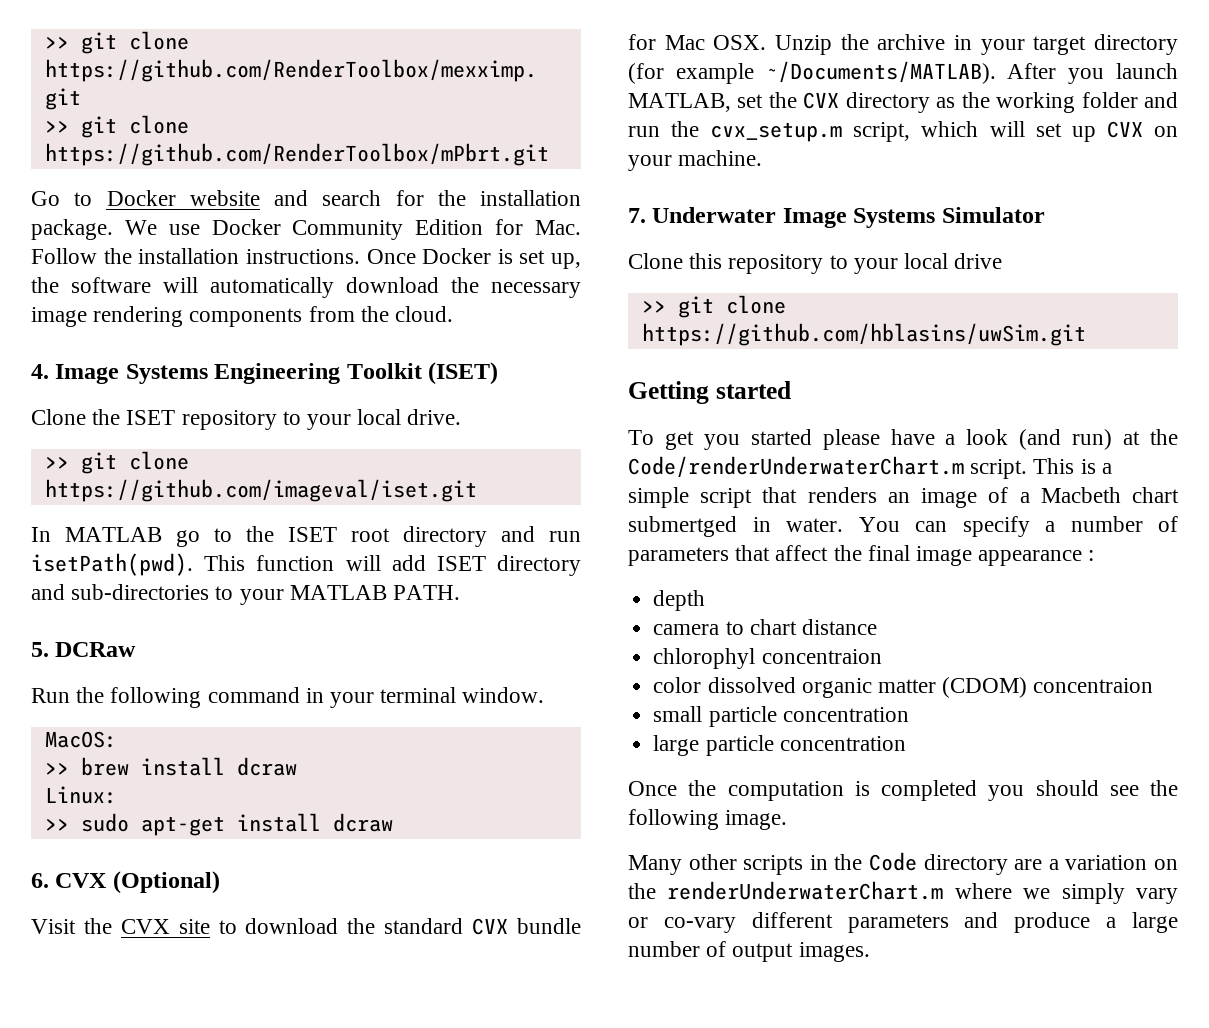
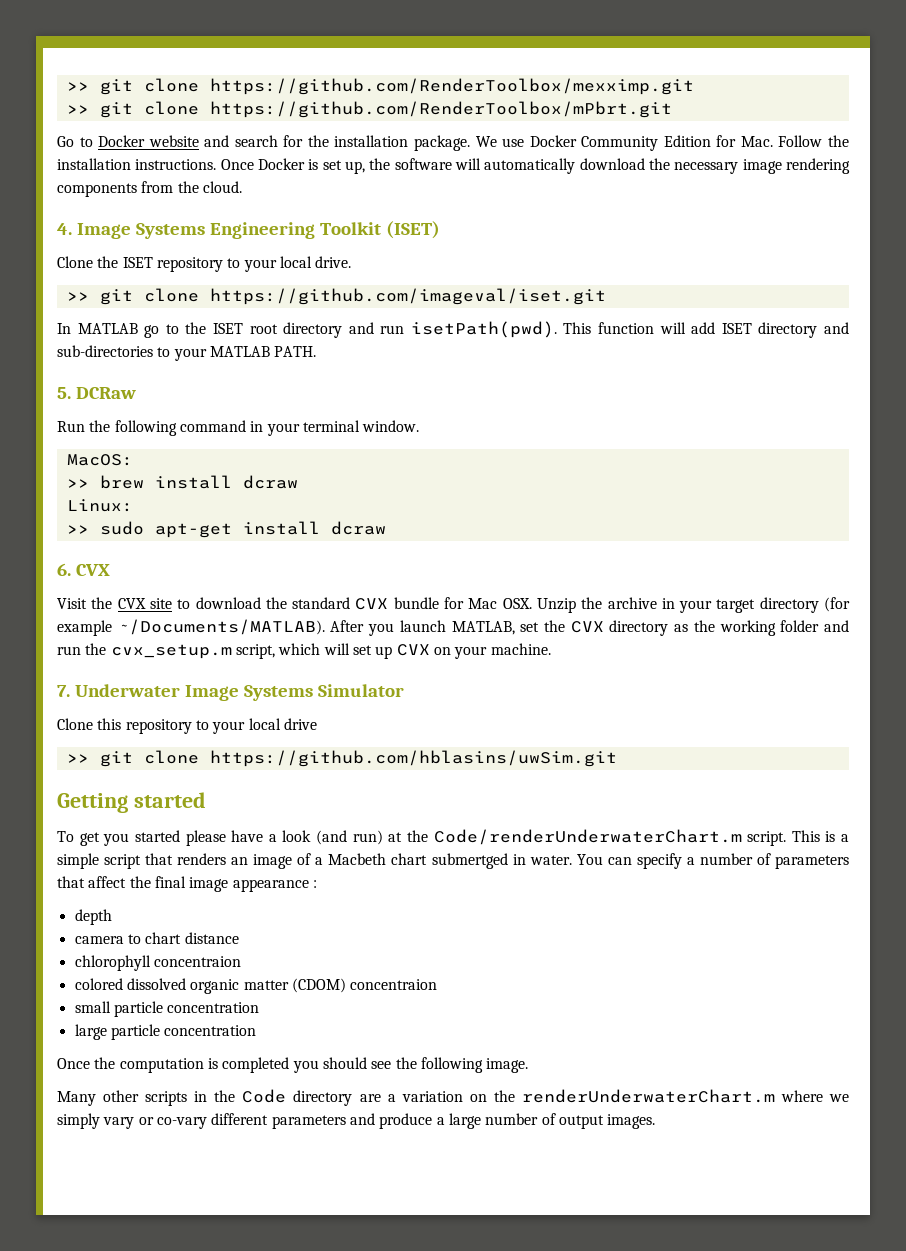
- 6. CVX (Optional)
+ 6. CVX
- chlorophyl concentraion
- color dissolved organic matter (CDOM) concentraion
+ chlorophyll concentraion
+ colored dissolved organic matter (CDOM) concentraion

